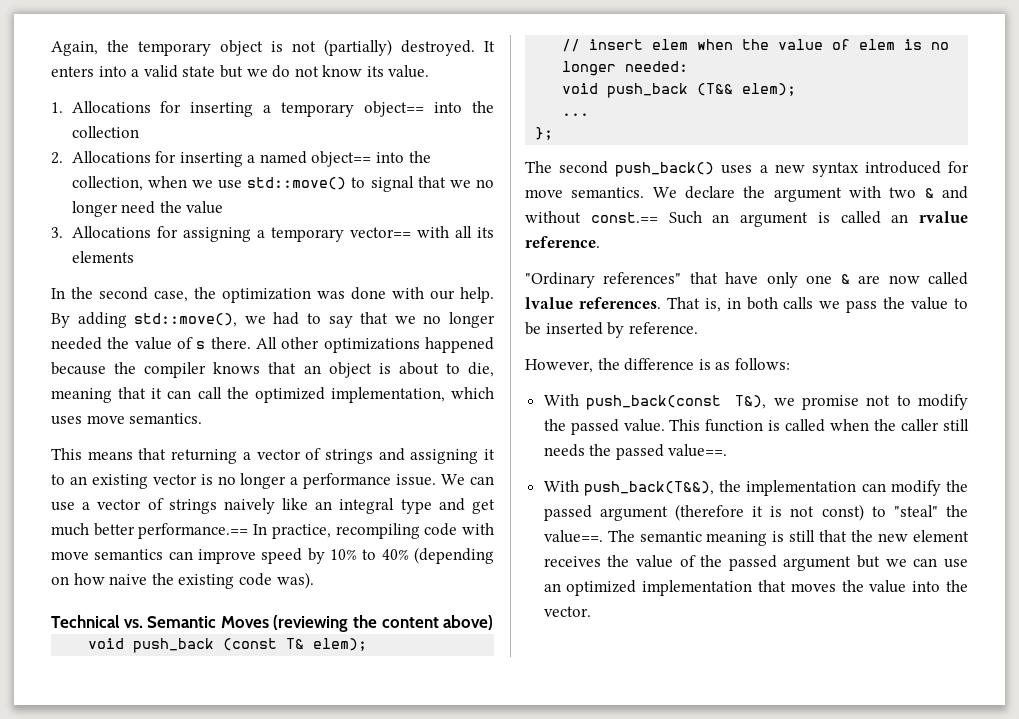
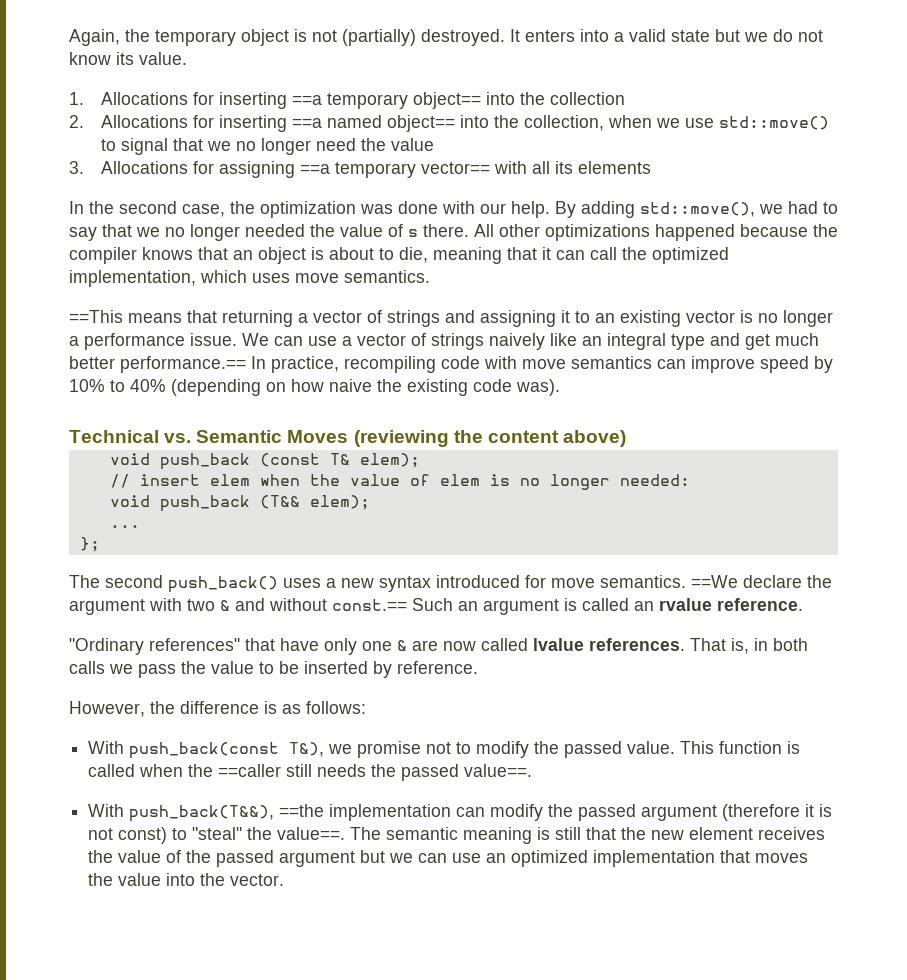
- 1. Allocations for inserting a temporary object== into the collection
+ 1. Allocations for inserting ==a temporary object== into the collection
- 2. Allocations for inserting a named object== into the collection, when we use std::move() to signal that we no longer need the value
+ 2. Allocations for inserting ==a named object== into the collection, when we use std::move() to signal that we no longer need the value
- 3. Allocations for assigning a temporary vector== with all its elements
+ 3. Allocations for assigning ==a temporary vector== with all its elements
- This means that returning a vector of strings and assigning it to an existing vector is no longer a performance issue.
+ ==This means that returning a vector of strings and assigning it to an existing vector is no longer a performance issue.
- We declare the argument with two & and without const.== Such an argument is called an rvalue reference.
+ ==We declare the argument with two & and without const.== Such an argument is called an rvalue reference.
- This function is called when the caller still needs the passed value==.
+ This function is called when the ==caller still needs the passed value==.
- With push_back(T&&), the implementation can modify the passed argument (therefore it is not const) to "steal" the value==.
+ With push_back(T&&), ==the implementation can modify the passed argument (therefore it is not const) to "steal" the value==.

